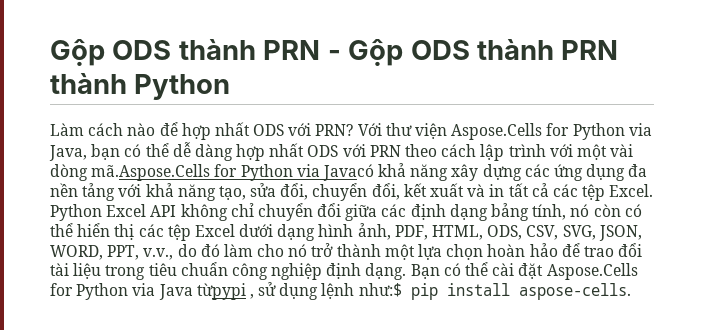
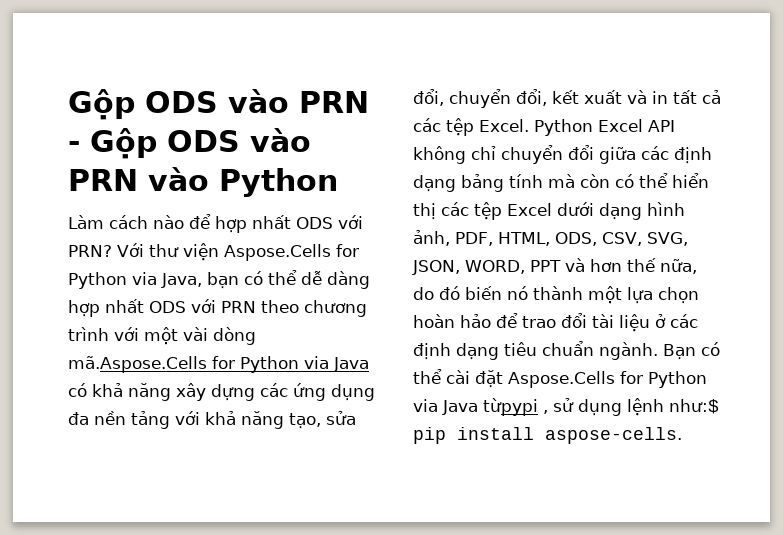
- Gộp ODS thành PRN - Gộp ODS thành PRN thành Python
+ Gộp ODS vào PRN - Gộp ODS vào PRN vào Python
- Với thư viện Aspose.Cells for Python via Java, bạn có thể dễ dàng hợp nhất ODS với PRN theo cách lập trình với một vài dòng mã.Aspose.Cells for Python via Javacó khả năng xây dựng các ứng dụng đa nền tảng với khả năng tạo, sửa đổi, chuyển đổi, kết xuất và in tất cả các tệp Excel.
+ Với thư viện Aspose.Cells for Python via Java, bạn có thể dễ dàng hợp nhất ODS với PRN theo chương trình với một vài dòng mã.Aspose.Cells for Python via Java có khả năng xây dựng các ứng dụng đa nền tảng với khả năng tạo, sửa đổi, chuyển đổi, kết xuất và in tất cả các tệp Excel.
- Python Excel API không chỉ chuyển đổi giữa các định dạng bảng tính, nó còn có thể hiển thị các tệp Excel dưới dạng hình ảnh, PDF, HTML, ODS, CSV, SVG, JSON, WORD, PPT, v.v., do đó làm cho nó trở thành một lựa chọn hoàn hảo để trao đổi tài liệu trong tiêu chuẩn công nghiệp định dạng.
+ Python Excel API không chỉ chuyển đổi giữa các định dạng bảng tính mà còn có thể hiển thị các tệp Excel dưới dạng hình ảnh, PDF, HTML, ODS, CSV, SVG, JSON, WORD, PPT và hơn thế nữa, do đó biến nó thành một lựa chọn hoàn hảo để trao đổi tài liệu ở các định dạng tiêu chuẩn ngành.

